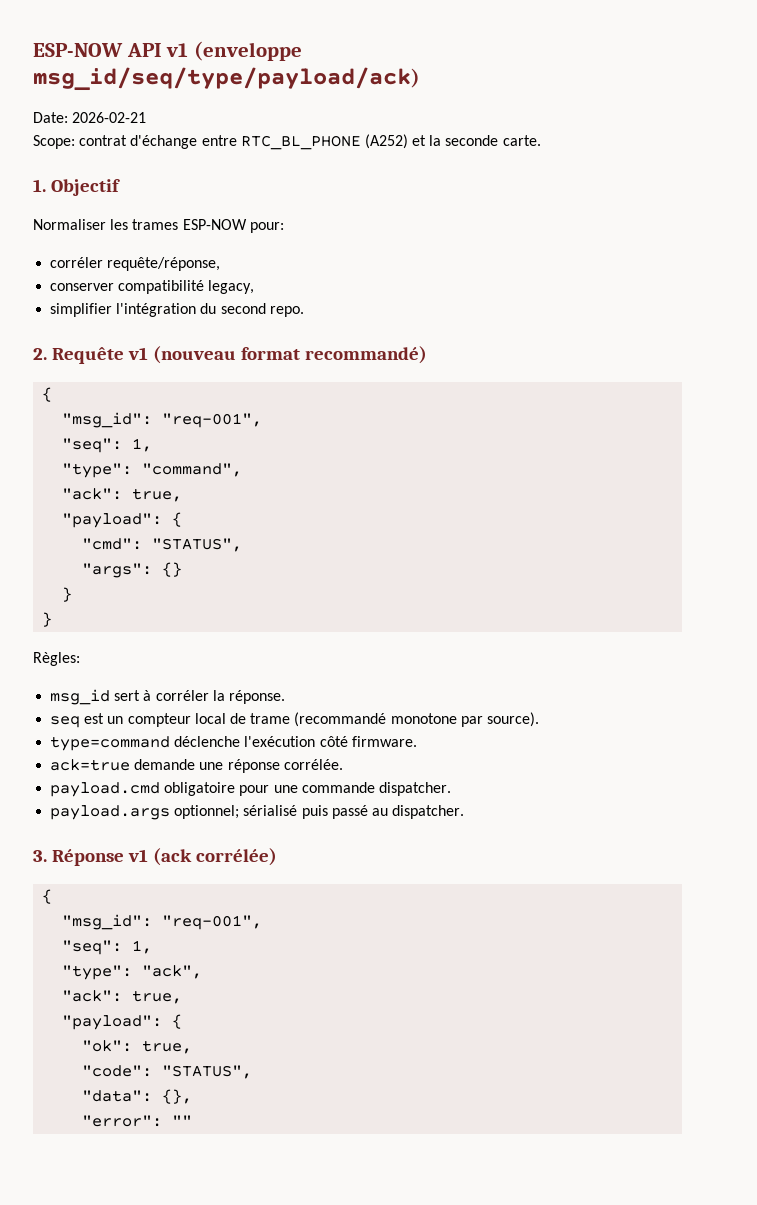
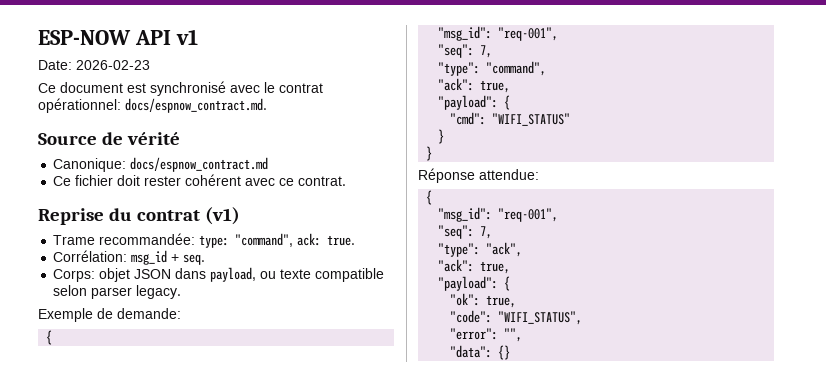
- ESP-NOW API v1 (enveloppe msg_id/seq/type/payload/ack)
+ ESP-NOW API v1
- Date: 2026-02-21
- Scope: contrat d'échange entre RTC_BL_PHONE (A252) et la seconde carte.
- 1. Objectif
- Normaliser les trames ESP-NOW pour:
- corréler requête/réponse,
- conserver compatibilité legacy,
- simplifier l'intégration du second repo.
- 2. Requête v1 (nouveau format recommandé)
+ Date: 2026-02-23
+ Ce document est synchronisé avec le contrat opérationnel: docs/espnow_contract.md.
+ Source de vérité
+ Canonique: docs/espnow_contract.md
+ Ce fichier doit rester cohérent avec ce contrat.
+ Reprise du contrat (v1)
+ Trame recommandée: type: "command", ack: true.
+ Corrélation: msg_id + seq.
+ Corps: objet JSON dans payload, ou texte compatible selon parser legacy.
+ Exemple de demande:
  {
  "msg_id": "req-001",
- "seq": 1,
+ "seq": 7,
- "cmd": "STATUS",
- "args": {}
+ "cmd": "WIFI_STATUS"
- Règles:
- msg_id sert à corréler la réponse.
- seq est un compteur local de trame (recommandé monotone par source).
- type=command déclenche l'exécution côté firmware.
- ack=true demande une réponse corrélée.
- payload.cmd obligatoire pour une commande dispatcher.
- payload.args optionnel; sérialisé puis passé au dispatcher.
- 3. Réponse v1 (ack corrélée)
+ Réponse attendue:
  {
  "msg_id": "req-001",
- "seq": 1,
+ "seq": 7,
- "code": "STATUS",
- "data": {},
- "error": ""
+ "code": "WIFI_STATUS",
+ "error": "",
+ "data": {}

